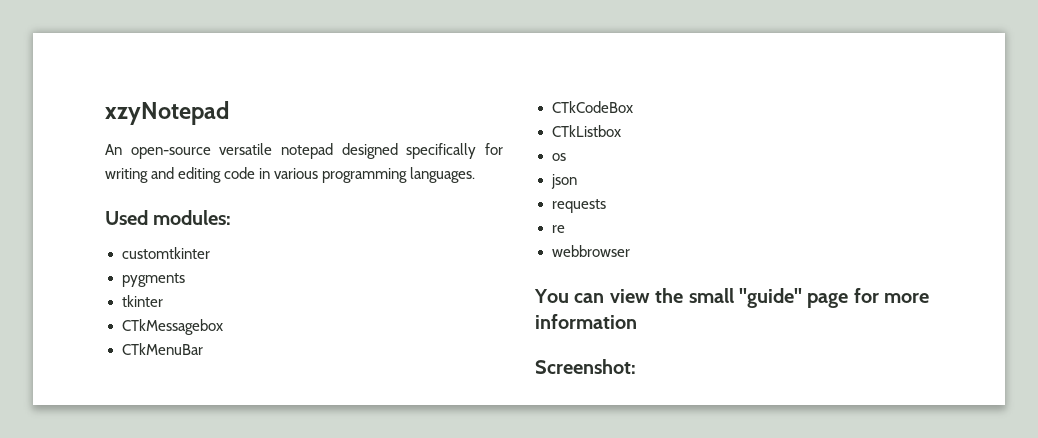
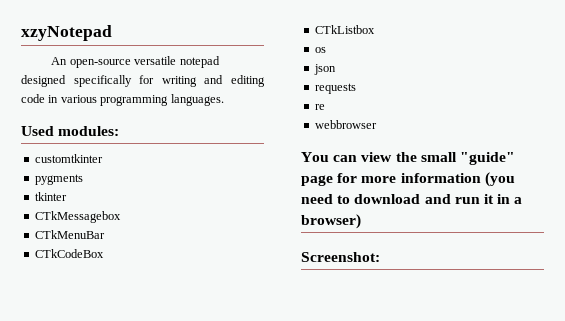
- You can view the small "guide" page for more information
+ You can view the small "guide" page for more information (you need to download and run it in a browser)

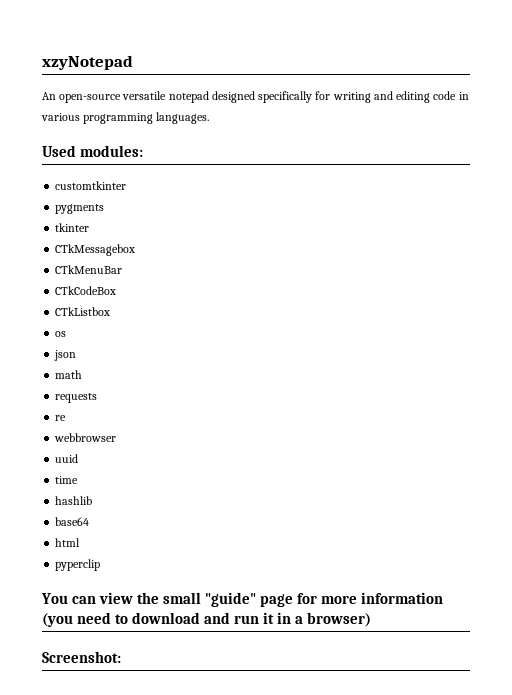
+ math
+ uuid
+ time
+ hashlib
+ base64
+ html
+ pyperclip

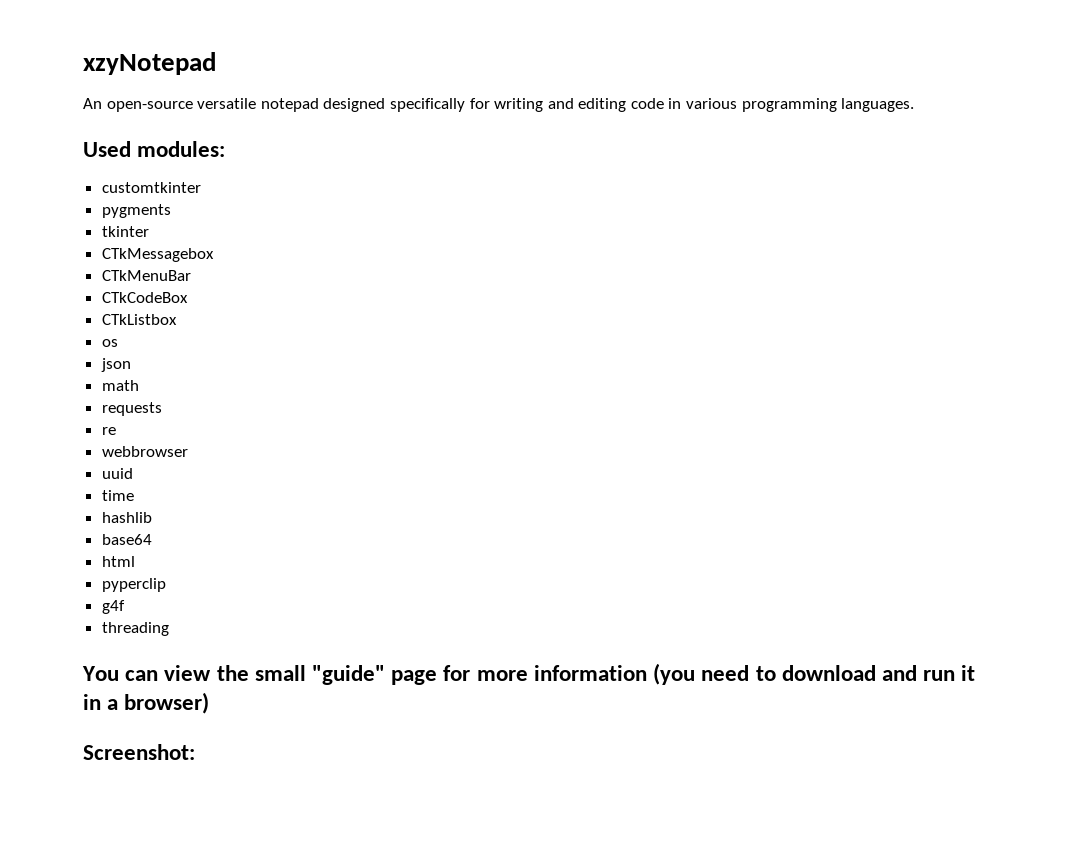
+ g4f
+ threading

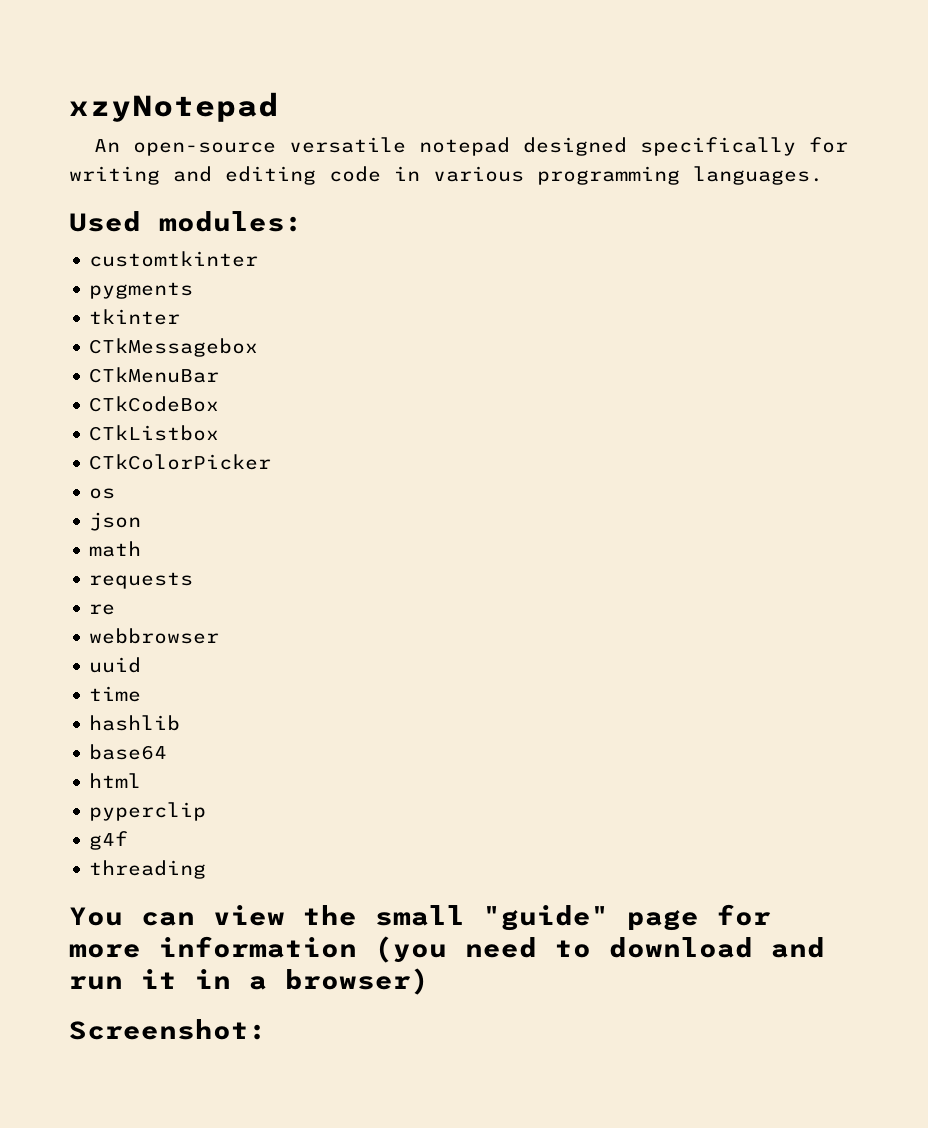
+ CTkColorPicker

